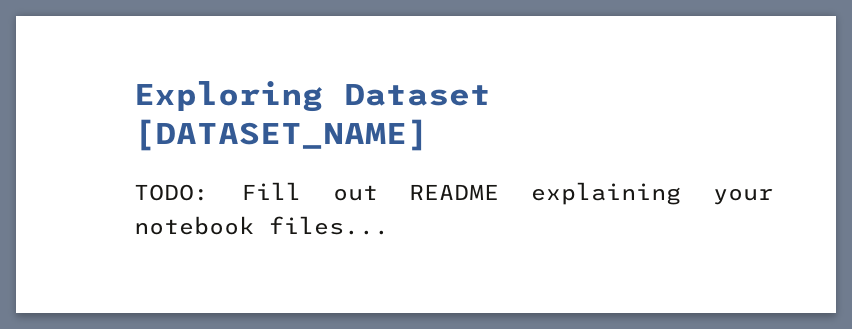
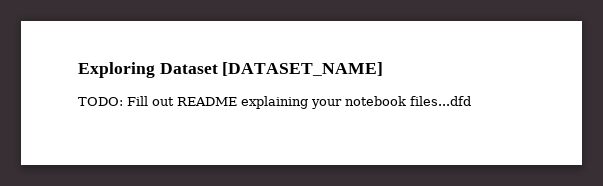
- TODO: Fill out README explaining your notebook files...
+ TODO: Fill out README explaining your notebook files...dfd

